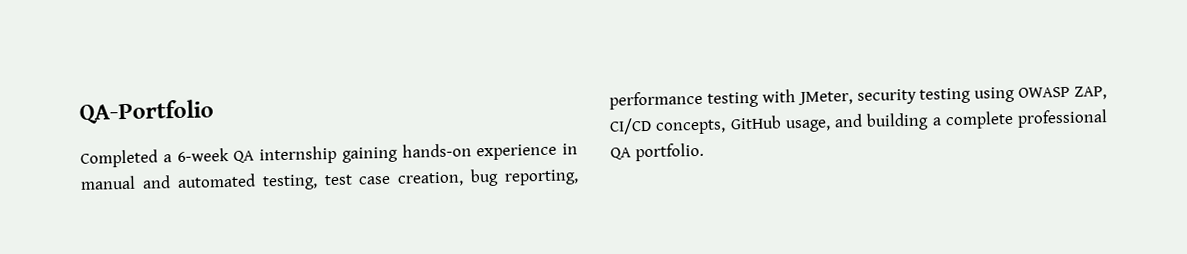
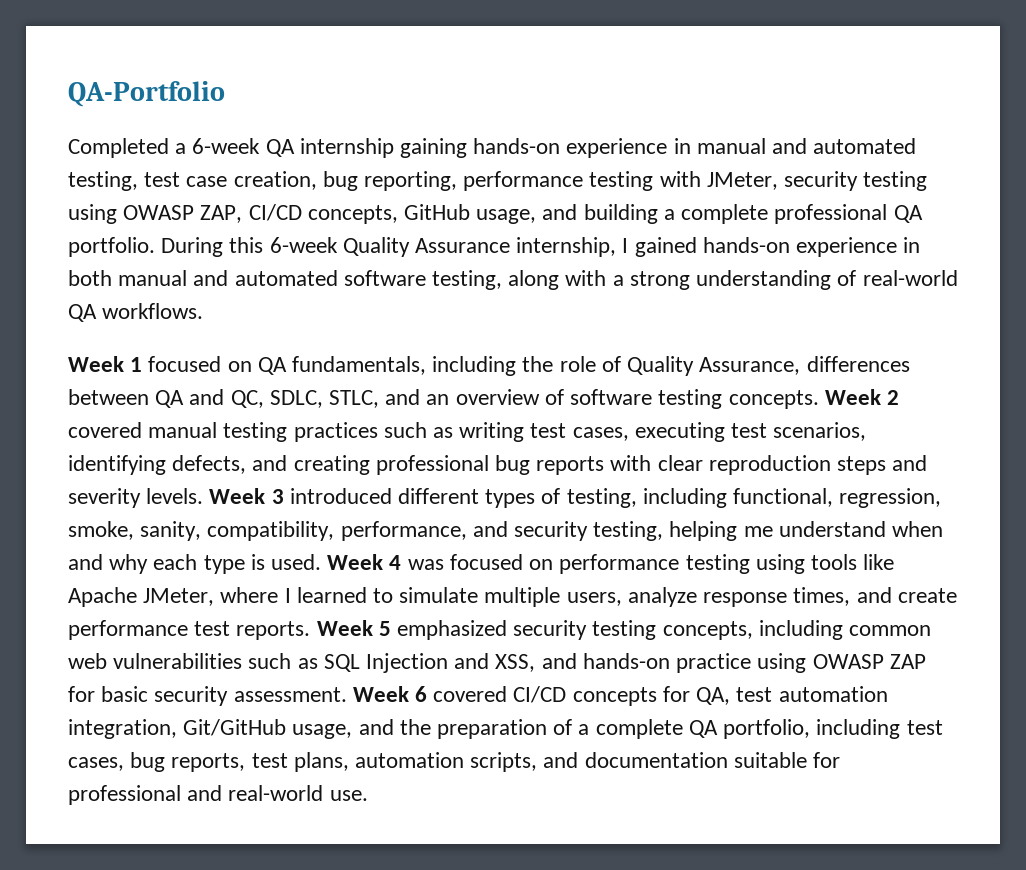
+ During this 6-week Quality Assurance internship, I gained hands-on experience in both manual and automated software testing, along with a strong understanding of real-world QA workflows.
+ Week 1 focused on QA fundamentals, including the role of Quality Assurance, differences between QA and QC, SDLC, STLC, and an overview of software testing concepts. Week 2 covered manual testing practices such as writing test cases, executing test scenarios, identifying defects, and creating professional bug reports with clear reproduction steps and severity levels. Week 3 introduced different types of testing, including functional, regression, smoke, sanity, compatibility, performance, and security testing, helping me understand when and why each type is used. Week 4 was focused on performance testing using tools like Apache JMeter, where I learned to simulate multiple users, analyze response times, and create performance test reports. Week 5 emphasized security testing concepts, including common web vulnerabilities such as SQL Injection and XSS, and hands-on practice using OWASP ZAP for basic security assessment. Week 6 covered CI/CD concepts for QA, test automation integration, Git/GitHub usage, and the preparation of a complete QA portfolio, including test cases, bug reports, test plans, automation scripts, and documentation suitable for professional and real-world use.

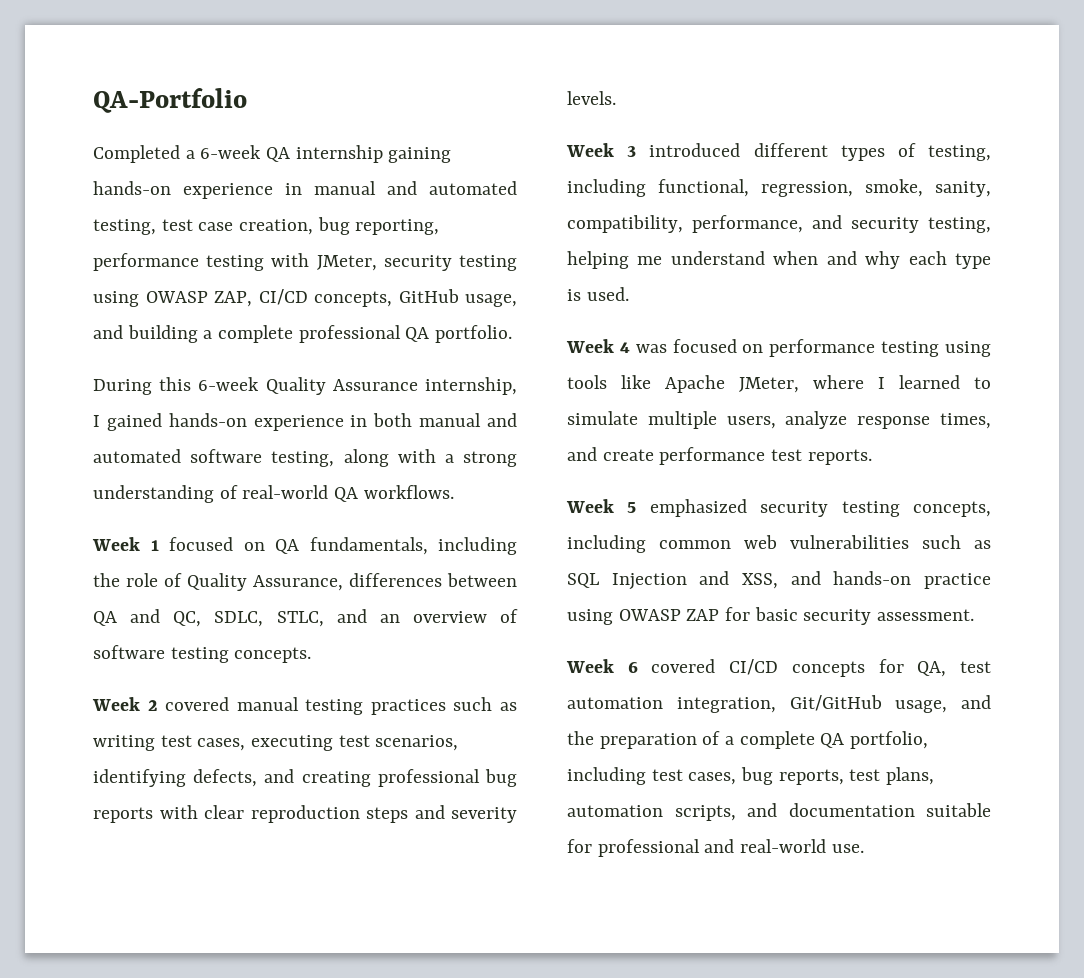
- Completed a 6-week QA internship gaining hands-on experience in manual and automated testing, test case creation, bug reporting, performance testing with JMeter, security testing using OWASP ZAP, CI/CD concepts, GitHub usage, and building a complete professional QA portfolio. During this 6-week Quality Assurance internship, I gained hands-on experience in both manual and automated software testing, along with a strong understanding of real-world QA workflows.
+ Completed a 6-week QA internship gaining hands-on experience in manual and automated testing, test case creation, bug reporting, performance testing with JMeter, security testing using OWASP ZAP, CI/CD concepts, GitHub usage, and building a complete professional QA portfolio.
+ During this 6-week Quality Assurance internship, I gained hands-on experience in both manual and automated software testing, along with a strong understanding of real-world QA workflows.
- Week 1 focused on QA fundamentals, including the role of Quality Assurance, differences between QA and QC, SDLC, STLC, and an overview of software testing concepts. Week 2 covered manual testing practices such as writing test cases, executing test scenarios, identifying defects, and creating professional bug reports with clear reproduction steps and severity levels. Week 3 introduced different types of testing, including functional, regression, smoke, sanity, compatibility, performance, and security testing, helping me understand when and why each type is used. Week 4 was focused on performance testing using tools like Apache JMeter, where I learned to simulate multiple users, analyze response times, and create performance test reports. Week 5 emphasized security testing concepts, including common web vulnerabilities such as SQL Injection and XSS, and hands-on practice using OWASP ZAP for basic security assessment. Week 6 covered CI/CD concepts for QA, test automation integration, Git/GitHub usage, and the preparation of a complete QA portfolio, including test cases, bug reports, test plans, automation scripts, and documentation suitable for professional and real-world use.
+ Week 1 focused on QA fundamentals, including the role of Quality Assurance, differences between QA and QC, SDLC, STLC, and an overview of software testing concepts.
+ Week 2 covered manual testing practices such as writing test cases, executing test scenarios, identifying defects, and creating professional bug reports with clear reproduction steps and severity levels.
+ Week 3 introduced different types of testing, including functional, regression, smoke, sanity, compatibility, performance, and security testing, helping me understand when and why each type is used.
+ Week 4 was focused on performance testing using tools like Apache JMeter, where I learned to simulate multiple users, analyze response times, and create performance test reports.
+ Week 5 emphasized security testing concepts, including common web vulnerabilities such as SQL Injection and XSS, and hands-on practice using OWASP ZAP for basic security assessment.
+ Week 6 covered CI/CD concepts for QA, test automation integration, Git/GitHub usage, and the preparation of a complete QA portfolio, including test cases, bug reports, test plans, automation scripts, and documentation suitable for professional and real-world use.

